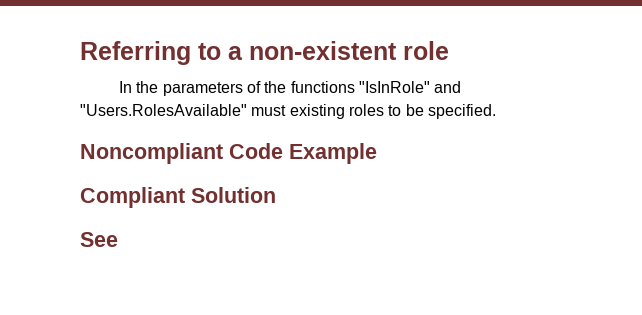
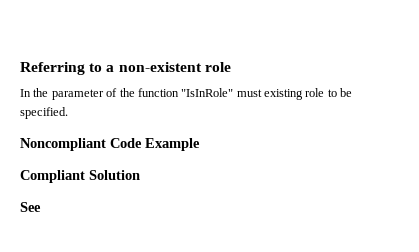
- In the parameters of the functions "IsInRole" and "Users.RolesAvailable" must existing roles to be specified.
+ In the parameter of the function "IsInRole" must existing role to be specified.

